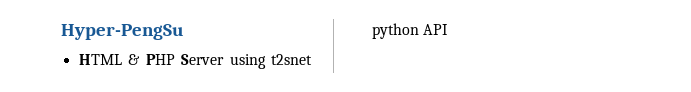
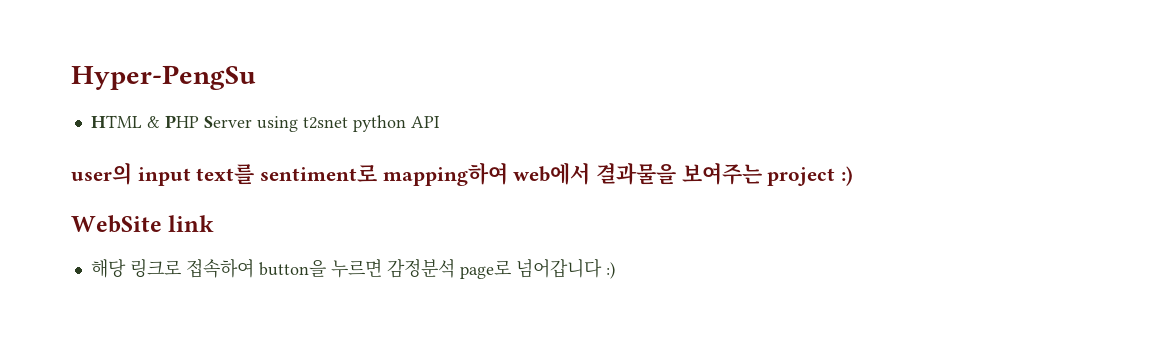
+ user의 input text를 sentiment로 mapping하여 web에서 결과물을 보여주는 project :)
+ WebSite link
+ 해당 링크로 접속하여 button을 누르면 감정분석 page로 넘어갑니다 :)

